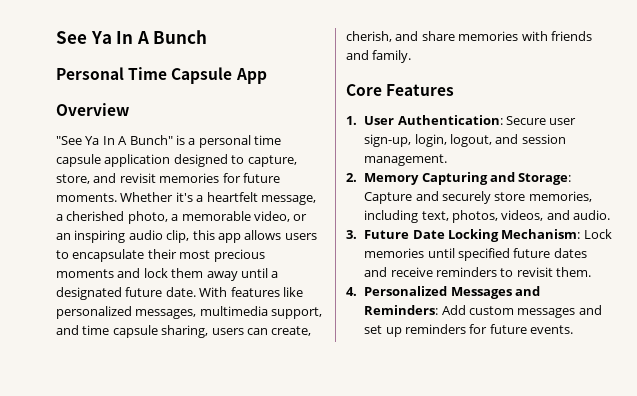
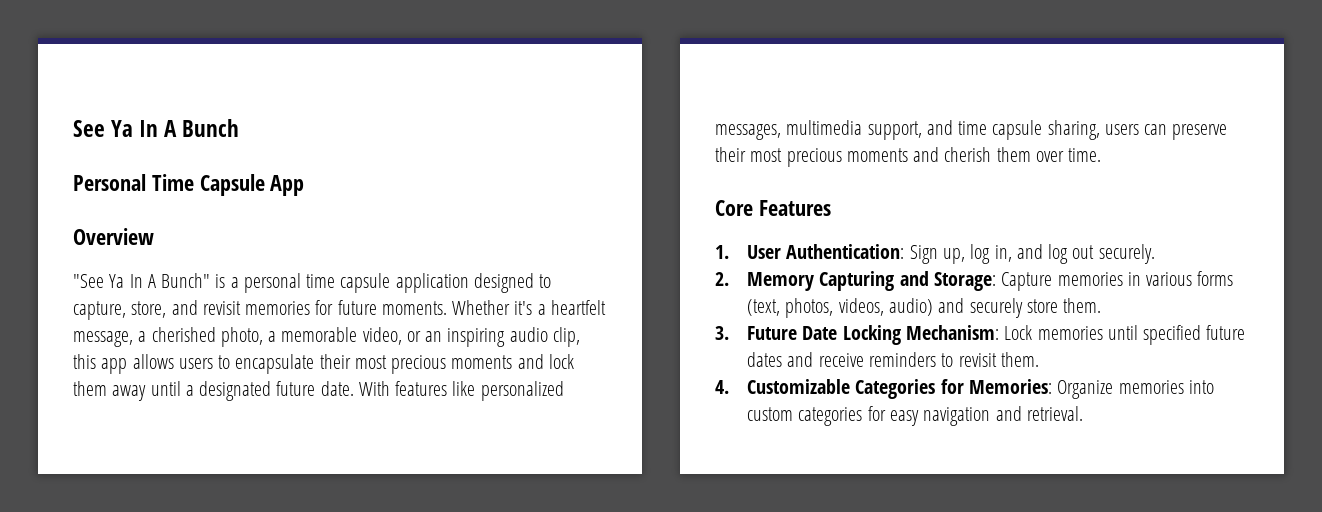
- With features like personalized messages, multimedia support, and time capsule sharing, users can create, cherish, and share memories with friends and family.
+ With features like personalized messages, multimedia support, and time capsule sharing, users can preserve their most precious moments and cherish them over time.
- 1. User Authentication: Secure user sign-up, login, logout, and session management.
+ 1. User Authentication: Sign up, log in, and log out securely.
- 2. Memory Capturing and Storage: Capture and securely store memories, including text, photos, videos, and audio.
+ 2. Memory Capturing and Storage: Capture memories in various forms (text, photos, videos, audio) and securely store them.
- 4. Personalized Messages and Reminders: Add custom messages and set up reminders for future events.
+ 4. Customizable Categories for Memories: Organize memories into custom categories for easy navigation and retrieval.

